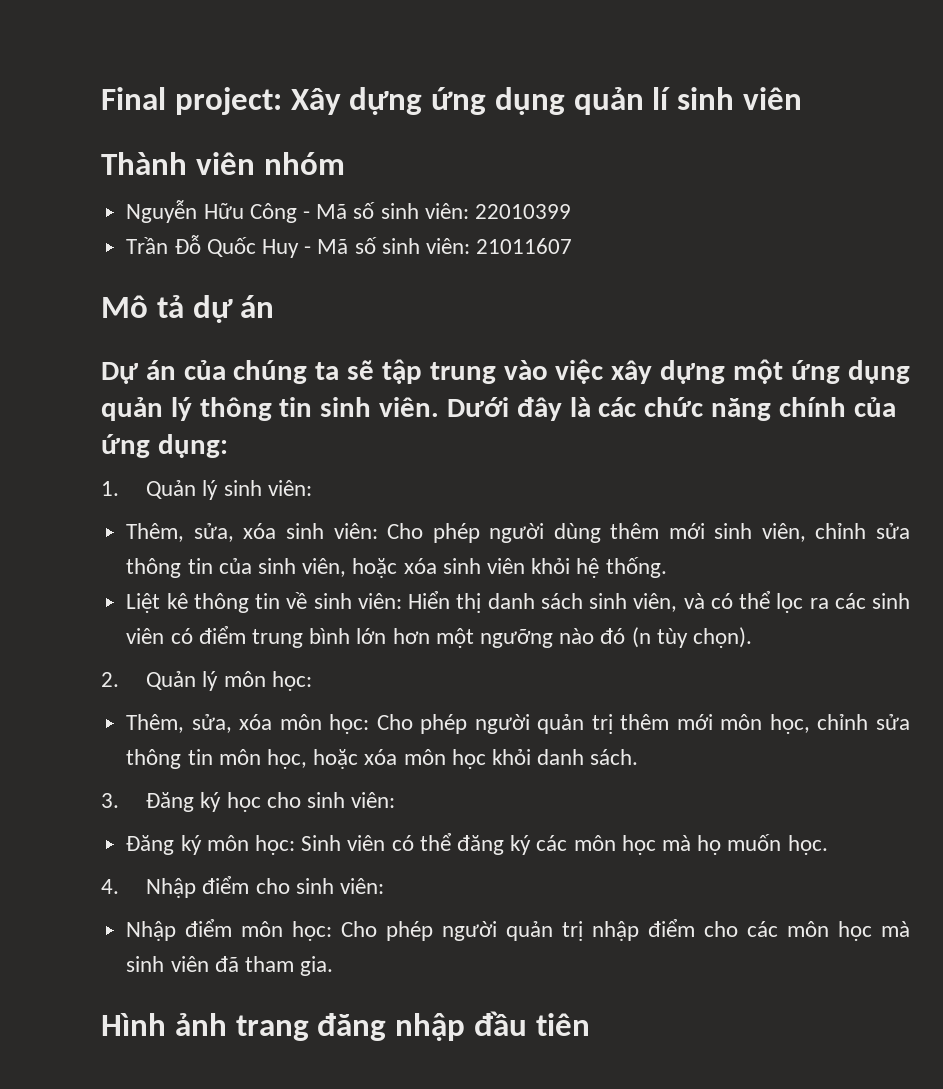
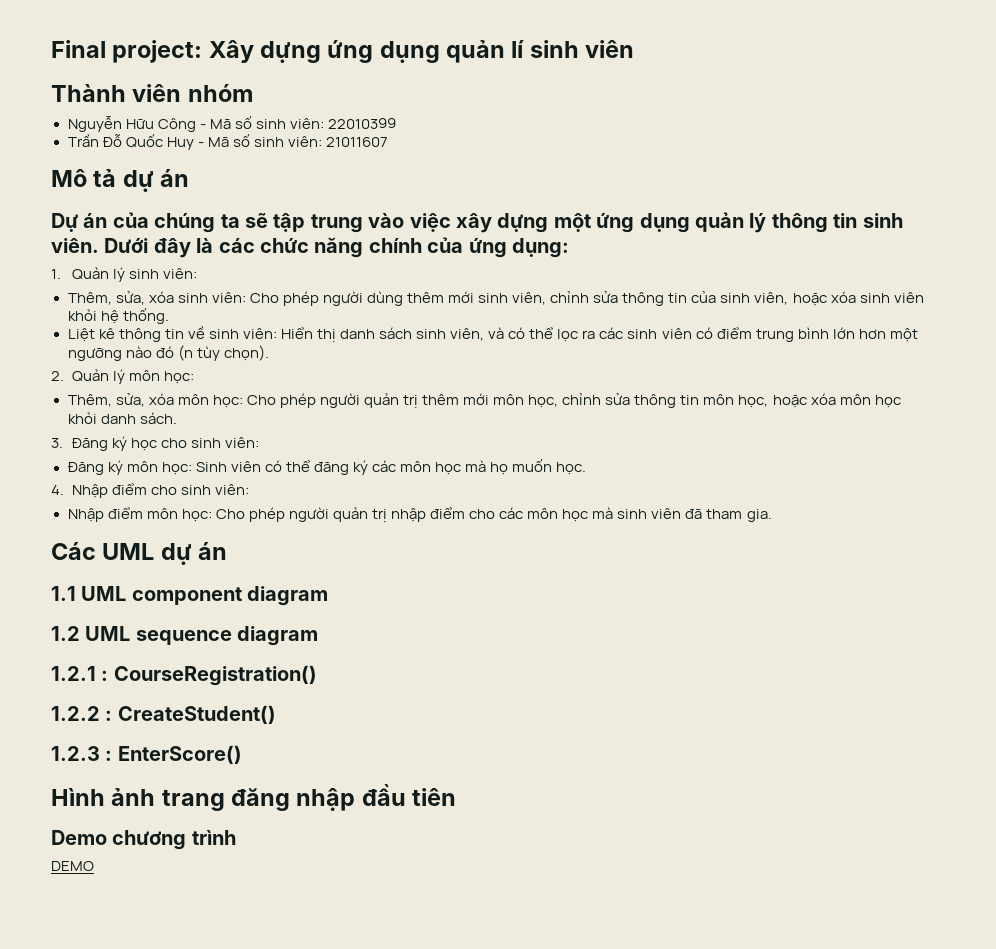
+ Các UML dự án
+ 1.1 UML component diagram
+ 1.2 UML sequence diagram
+ 1.2.1 : CourseRegistration()
+ 1.2.2 : CreateStudent()
+ 1.2.3 : EnterScore()
+ Demo chương trình
+ DEMO

